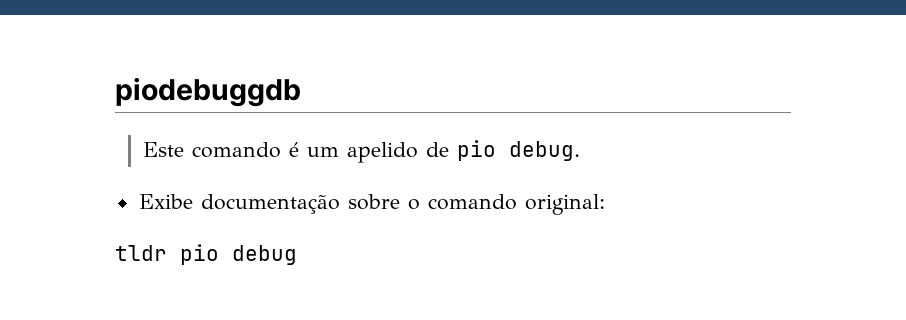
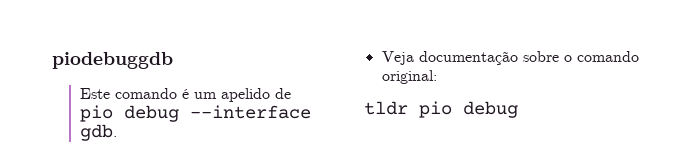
- Este comando é um apelido de pio debug.
- Exibe documentação sobre o comando original:
+ Este comando é um apelido de pio debug --interface gdb.
+ Veja documentação sobre o comando original:

